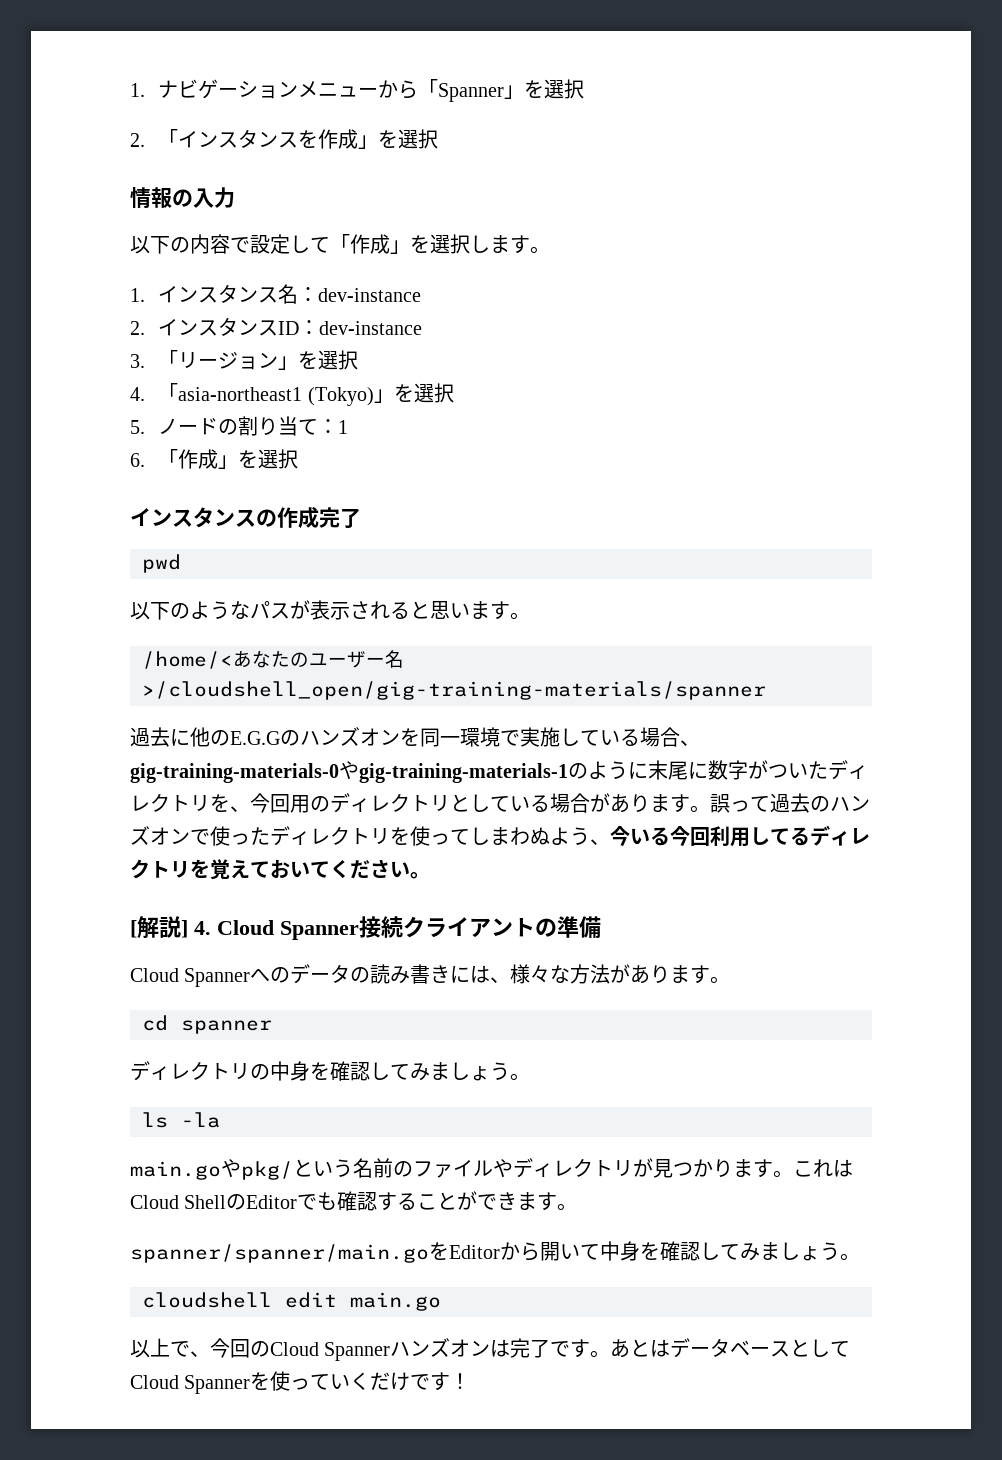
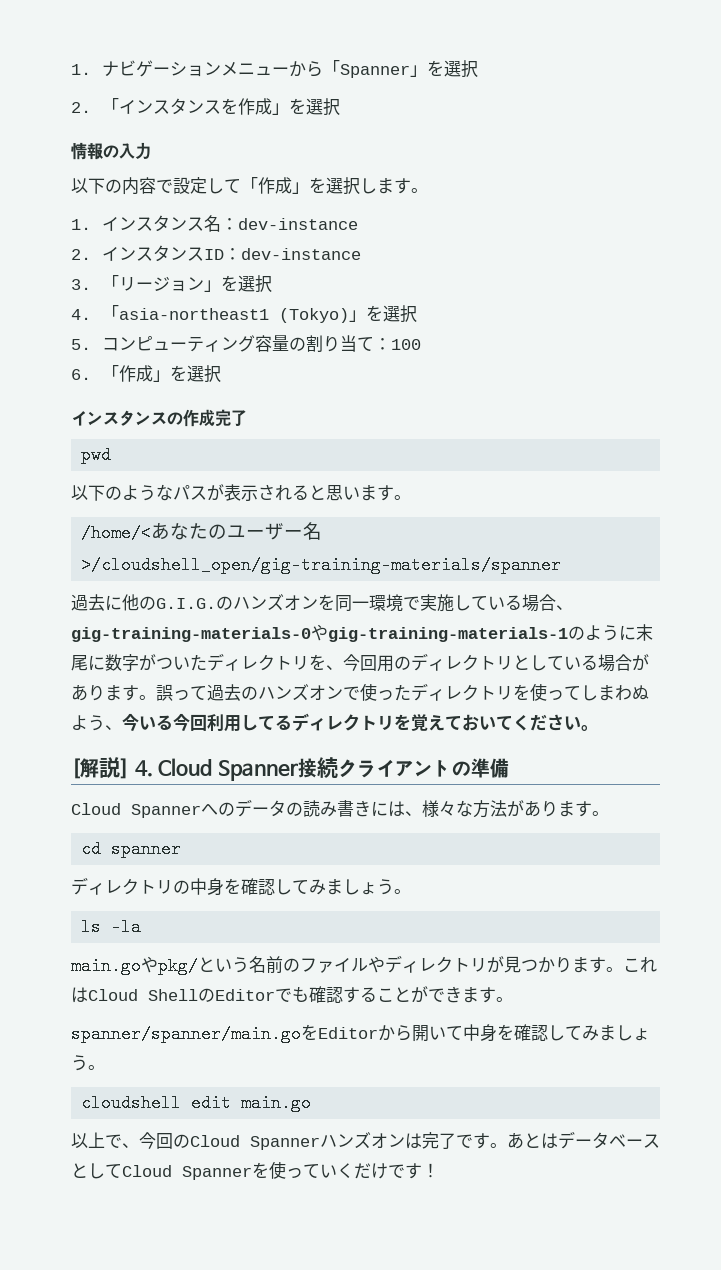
- 5.ノードの割り当て：1
+ 5.コンピューティング容量の割り当て：100
- 過去に他のE.G.Gのハンズオンを同一環境で実施している場合、gig-training-materials-0やgig-training-materials-1のように末尾に数字がついたディレクトリを、今回用のディレクトリとしている場合があります。
+ 過去に他のG.I.G.のハンズオンを同一環境で実施している場合、gig-training-materials-0やgig-training-materials-1のように末尾に数字がついたディレクトリを、今回用のディレクトリとしている場合があります。

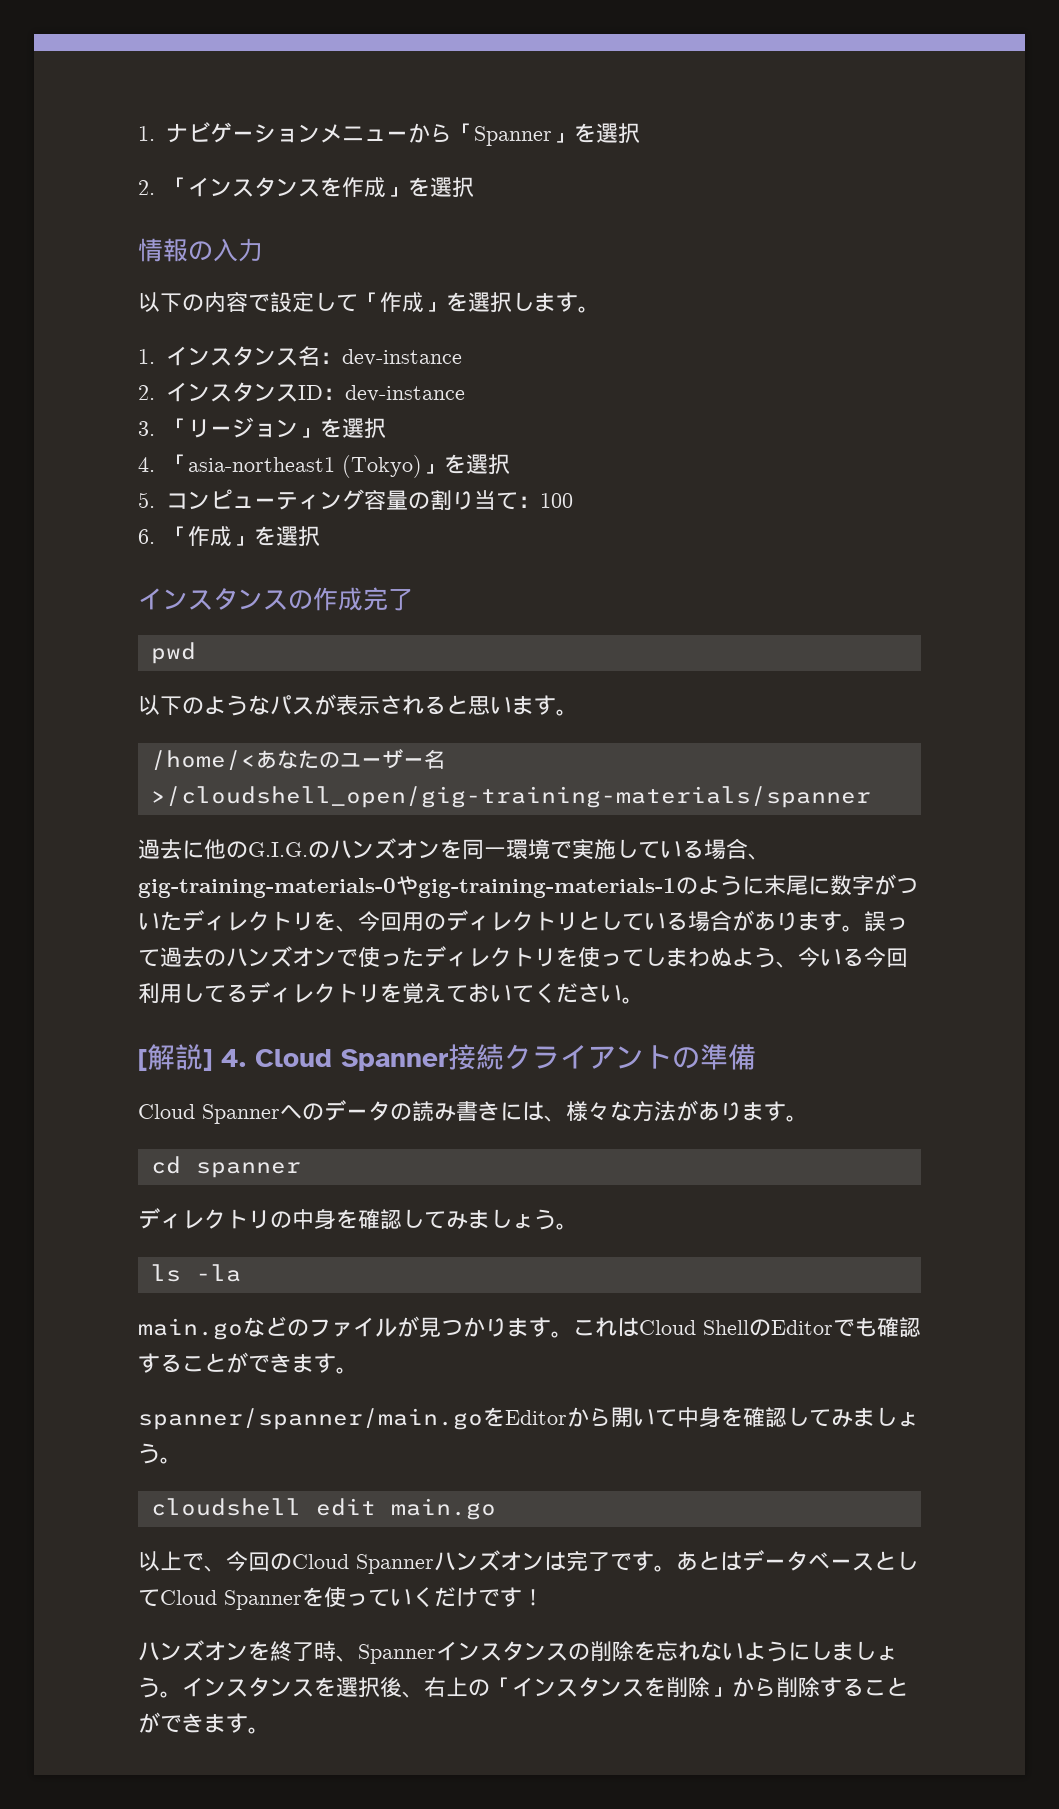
- main.goやpkg/という名前のファイルやディレクトリが見つかります。
+ main.goなどのファイルが見つかります。
+ ハンズオンを終了時、Spannerインスタンスの削除を忘れないようにしましょう。インスタンスを選択後、右上の「インスタンスを削除」から削除することができます。

